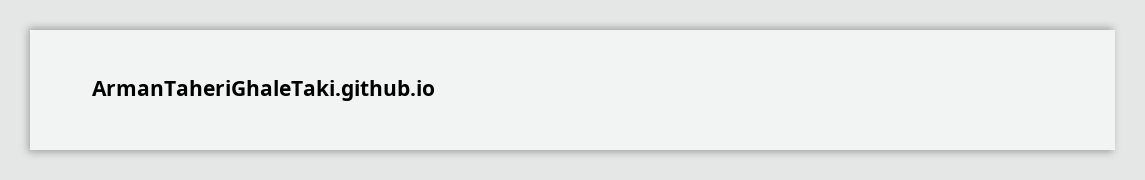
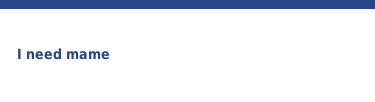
- ArmanTaheriGhaleTaki.github.io
+ I need mame

